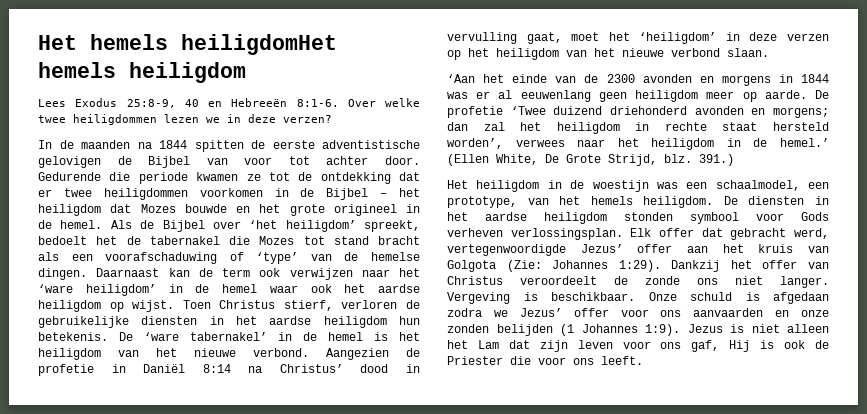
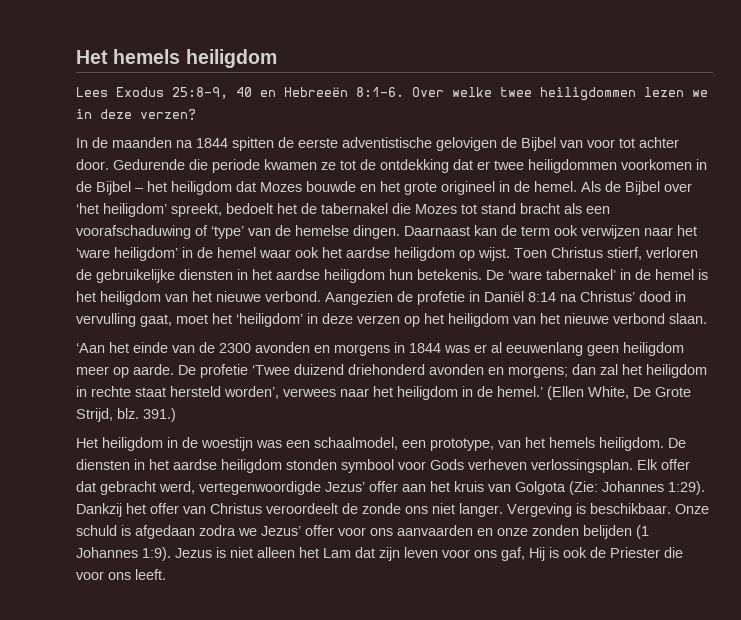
- Het hemels heiligdomHet hemels heiligdom
+ Het hemels heiligdom

